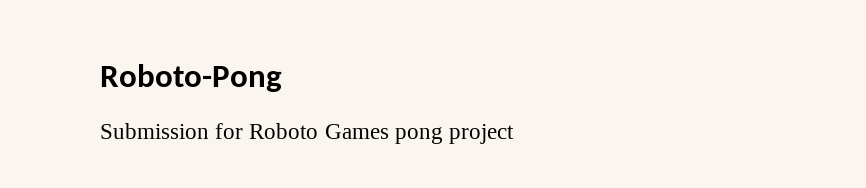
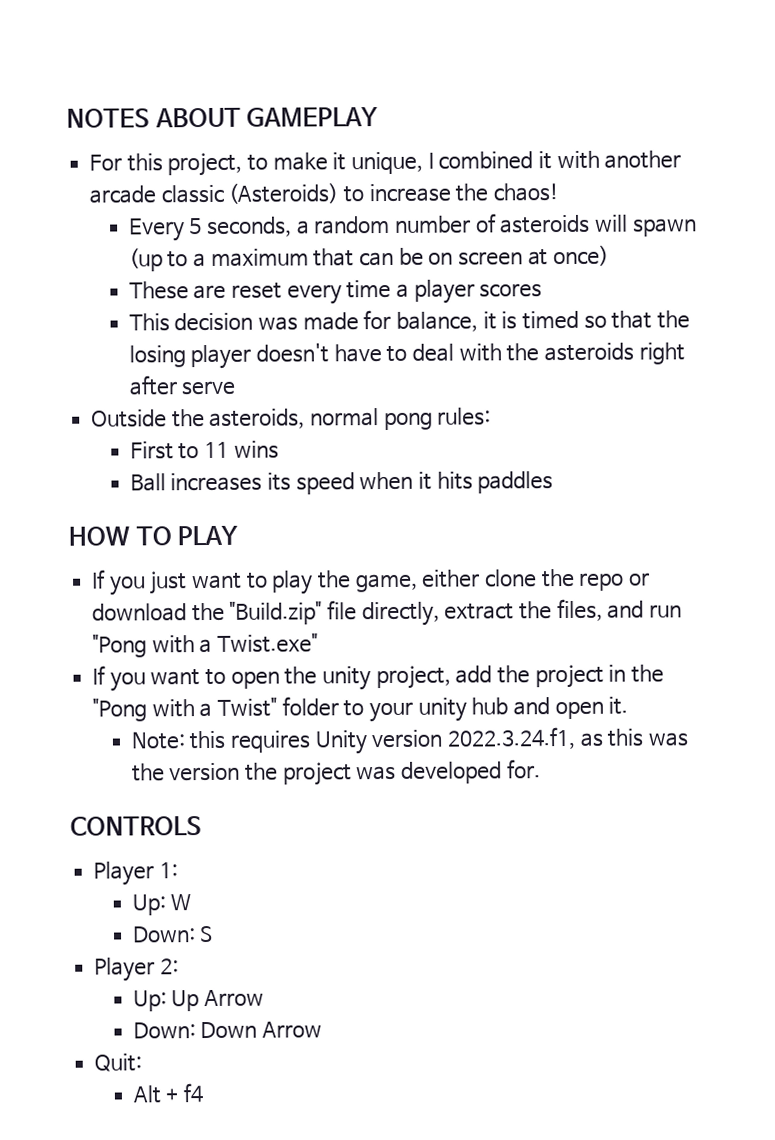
- Roboto-Pong
- Submission for Roboto Games pong project
+ NOTES ABOUT GAMEPLAY
+ For this project, to make it unique, I combined it with another arcade classic (Asteroids) to increase the chaos!
+ Every 5 seconds, a random number of asteroids will spawn (up to a maximum that can be on screen at once)
+ These are reset every time a player scores
+ This decision was made for balance, it is timed so that the losing player doesn't have to deal with the asteroids right after serve
+ Outside the asteroids, normal pong rules:
+ First to 11 wins
+ Ball increases its speed when it hits paddles
+ HOW TO PLAY
+ If you just want to play the game, either clone the repo or download the "Build.zip" file directly, extract the files, and run "Pong with a Twist.exe"
+ If you want to open the unity project, add the project in the "Pong with a Twist" folder to your unity hub and open it.
+ Note: this requires Unity version 2022.3.24.f1, as this was the version the project was developed for.
+ CONTROLS
+ Player 1:
+ Up: W
+ Down: S
+ Player 2:
+ Up: Up Arrow
+ Down: Down Arrow
+ Quit:
+ Alt + f4

